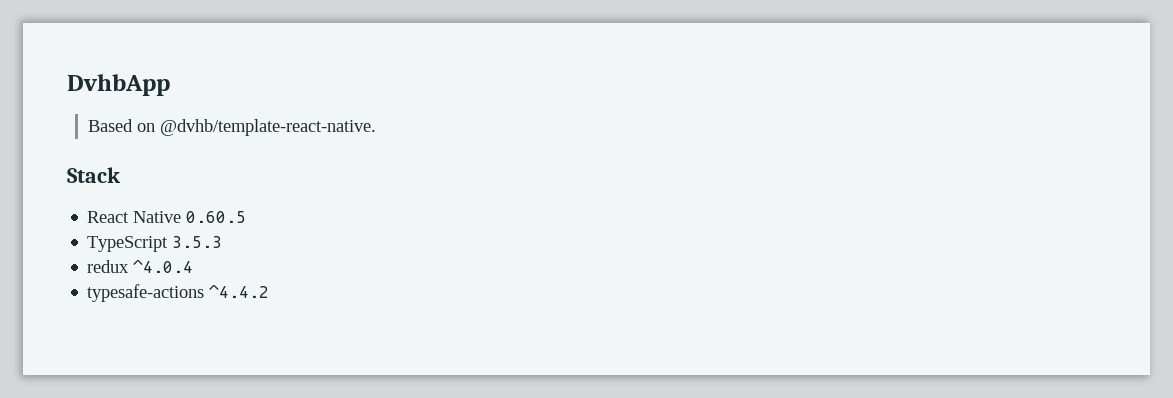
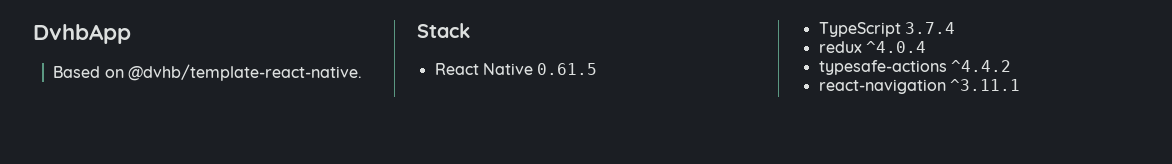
- React Native 0.60.5
+ React Native 0.61.5
- TypeScript 3.5.3
+ TypeScript 3.7.4
+ react-navigation ^3.11.1

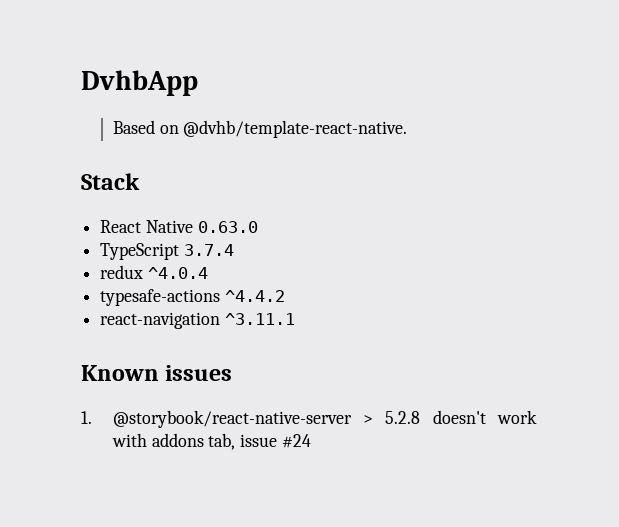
- React Native 0.61.5
+ React Native 0.63.0
+ Known issues
+ 1. @storybook/react-native-server > 5.2.8 doesn't work with addons tab, issue #24

